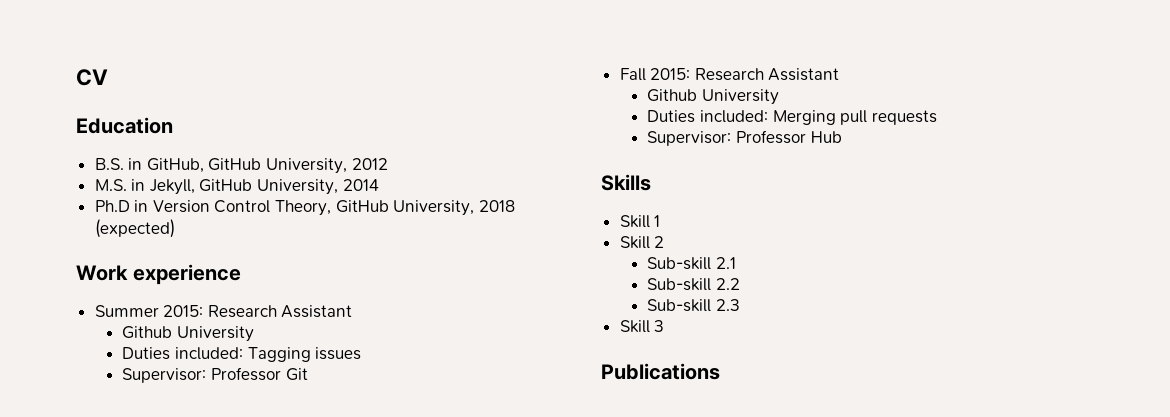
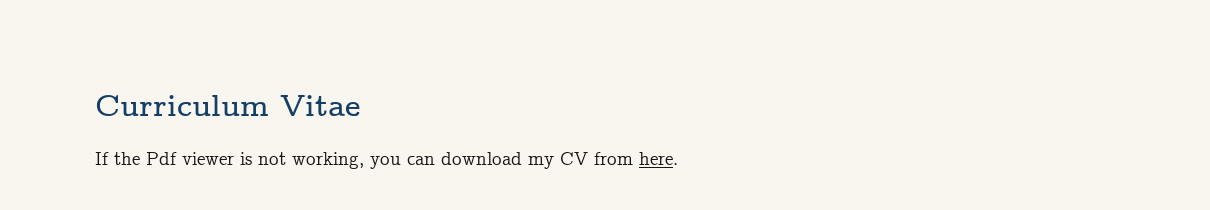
- CV
- Education
- B.S. in GitHub, GitHub University, 2012
- M.S. in Jekyll, GitHub University, 2014
- Ph.D in Version Control Theory, GitHub University, 2018 (expected)
- Work experience
- Summer 2015: Research Assistant
- Github University
- Duties included: Tagging issues
- Supervisor: Professor Git
- Fall 2015: Research Assistant
- Github University
- Duties included: Merging pull requests
- Supervisor: Professor Hub
- Skills
- Skill 1
- Skill 2
- Sub-skill 2.1
- Sub-skill 2.2
- Sub-skill 2.3
- Skill 3
- Publications
+ Curriculum Vitae
+ If the Pdf viewer is not working, you can download my CV from here.

